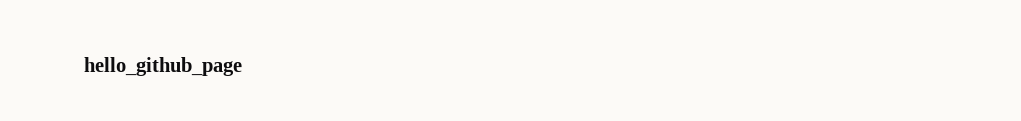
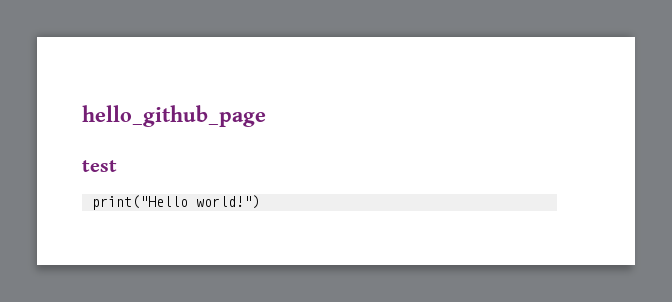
+ test
+ print("Hello world!")

